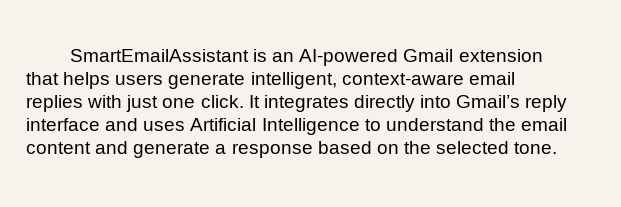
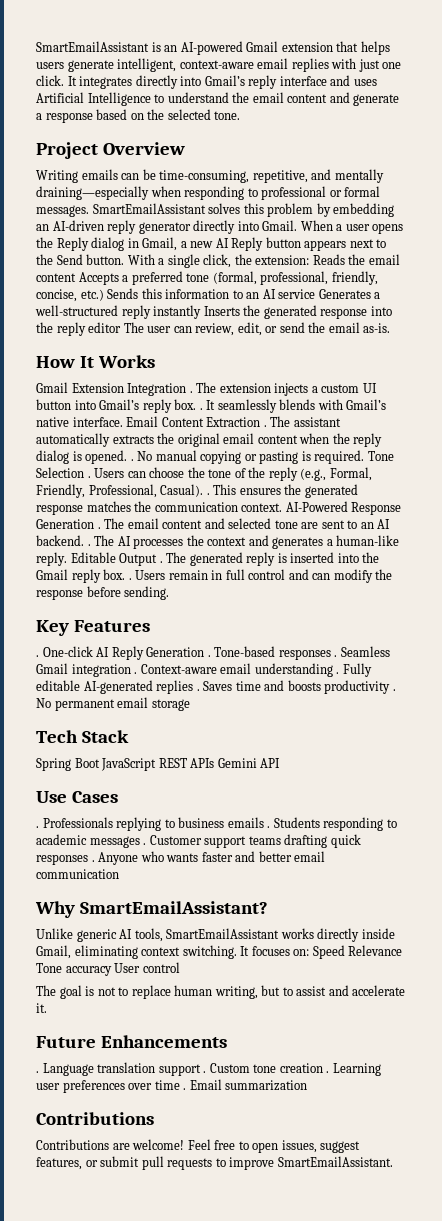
+ Project Overview
+ Writing emails can be time-consuming, repetitive, and mentally draining—especially when responding to professional or formal messages. SmartEmailAssistant solves this problem by embedding an AI-driven reply generator directly into Gmail. When a user opens the Reply dialog in Gmail, a new AI Reply button appears next to the Send button. With a single click, the extension: Reads the email content Accepts a preferred tone (formal, professional, friendly, concise, etc.) Sends this information to an AI service Generates a well-structured reply instantly Inserts the generated response into the reply editor The user can review, edit, or send the email as-is.
+ How It Works
+ Gmail Extension Integration . The extension injects a custom UI button into Gmail’s reply box. . It seamlessly blends with Gmail’s native interface. Email Content Extraction . The assistant automatically extracts the original email content when the reply dialog is opened. . No manual copying or pasting is required. Tone Selection . Users can choose the tone of the reply (e.g., Formal, Friendly, Professional, Casual). . This ensures the generated response matches the communication context. AI-Powered Response Generation . The email content and selected tone are sent to an AI backend. . The AI processes the context and generates a human-like reply. Editable Output . The generated reply is inserted into the Gmail reply box. . Users remain in full control and can modify the response before sending.
+ Key Features
+ . One-click AI Reply Generation . Tone-based responses . Seamless Gmail integration . Context-aware email understanding . Fully editable AI-generated replies . Saves time and boosts productivity . No permanent email storage
+ Tech Stack
+ Spring Boot JavaScript REST APIs Gemini API
+ Use Cases
+ . Professionals replying to business emails . Students responding to academic messages . Customer support teams drafting quick responses . Anyone who wants faster and better email communication
+ Why SmartEmailAssistant?
+ Unlike generic AI tools, SmartEmailAssistant works directly inside Gmail, eliminating context switching. It focuses on: Speed Relevance Tone accuracy User control
+ The goal is not to replace human writing, but to assist and accelerate it.
+ Future Enhancements
+ . Language translation support . Custom tone creation . Learning user preferences over time . Email summarization
+ Contributions
+ Contributions are welcome! Feel free to open issues, suggest features, or submit pull requests to improve SmartEmailAssistant.

